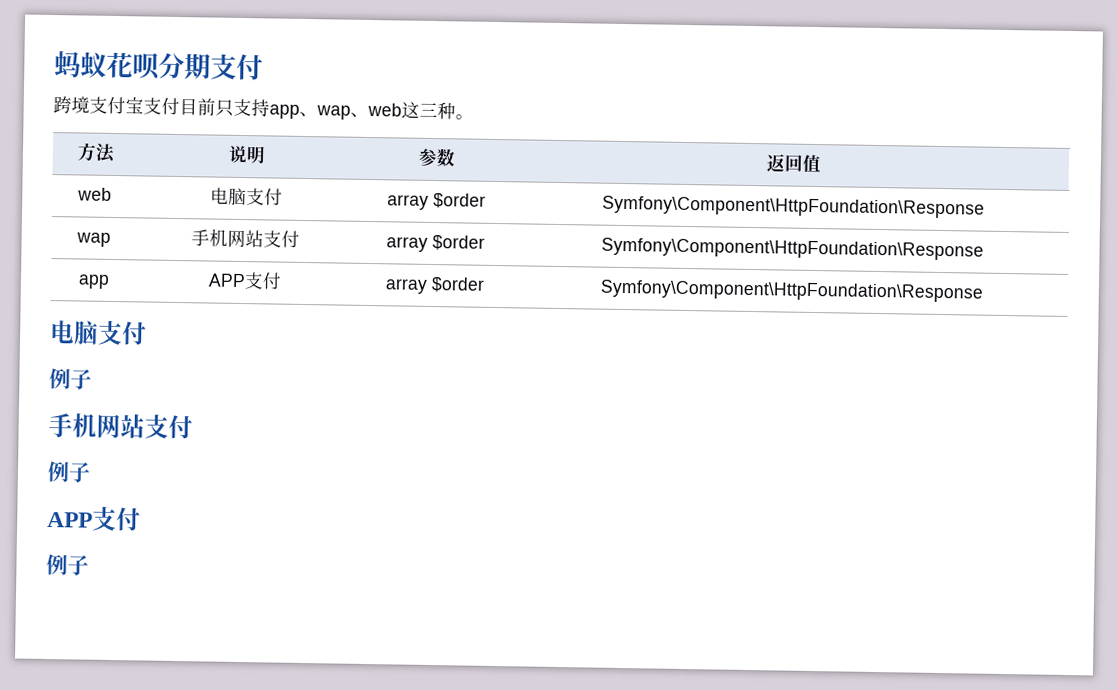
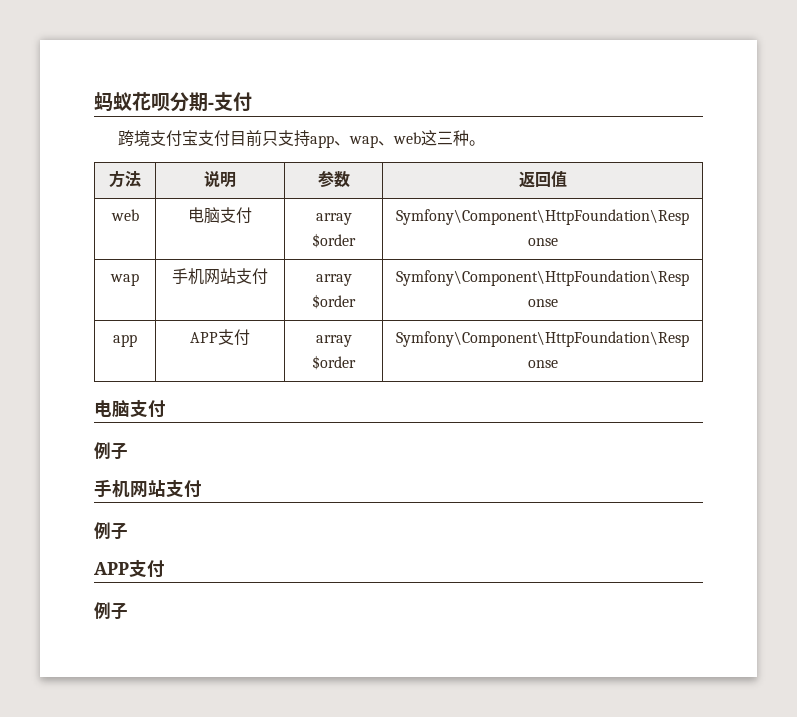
- 蚂蚁花呗分期支付
+ 蚂蚁花呗分期-支付

